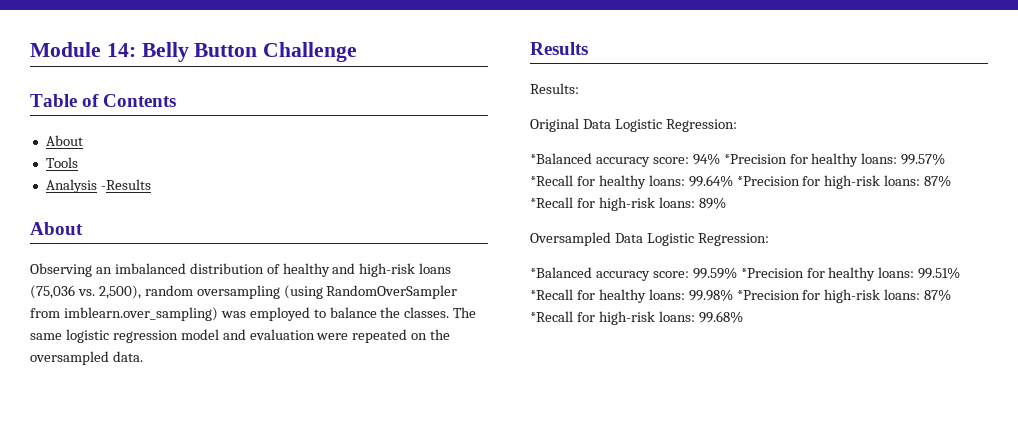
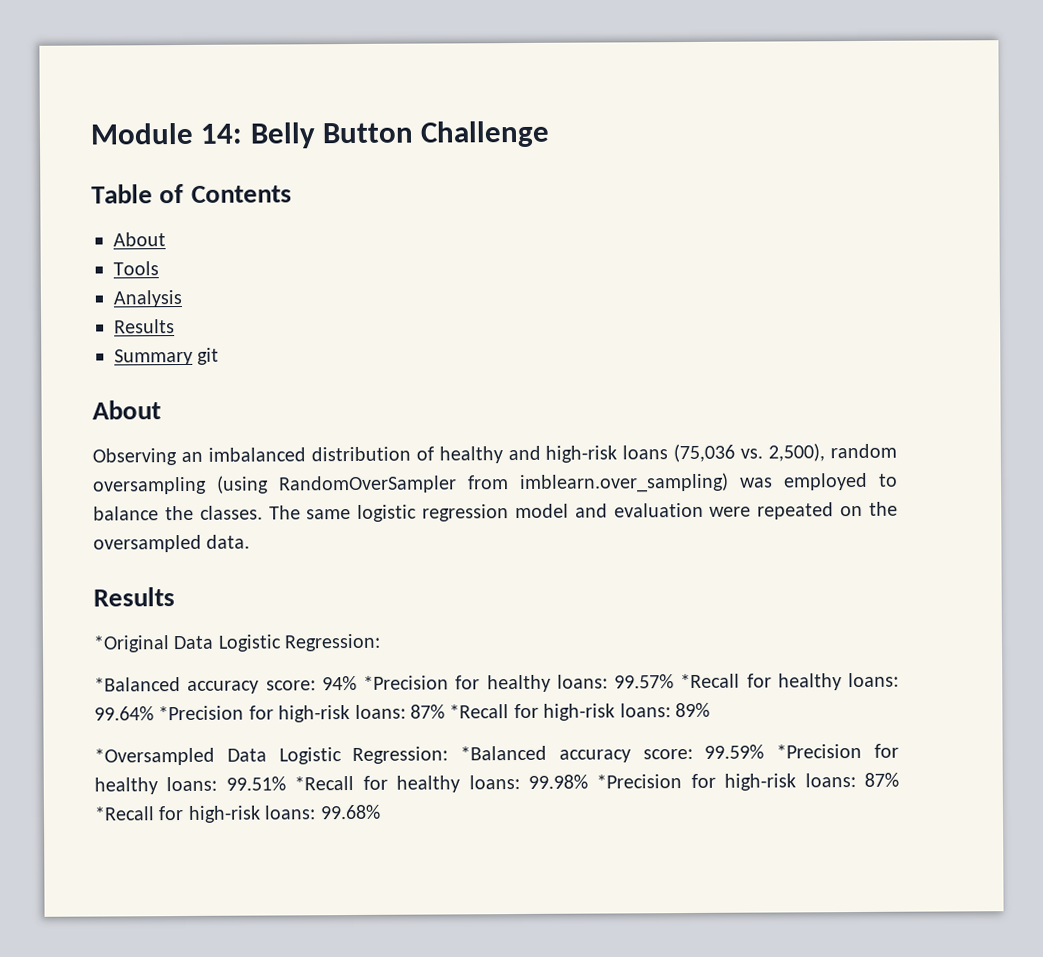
- Analysis -Results
+ Analysis
+ Results
+ Summary git
- Results:
- Original Data Logistic Regression:
+ *Original Data Logistic Regression:
- Oversampled Data Logistic Regression:
- *Balanced accuracy score: 99.59% *Precision for healthy loans: 99.51% *Recall for healthy loans: 99.98% *Precision for high-risk loans: 87% *Recall for high-risk loans: 99.68%
+ *Oversampled Data Logistic Regression: *Balanced accuracy score: 99.59% *Precision for healthy loans: 99.51% *Recall for healthy loans: 99.98% *Precision for high-risk loans: 87% *Recall for high-risk loans: 99.68%

